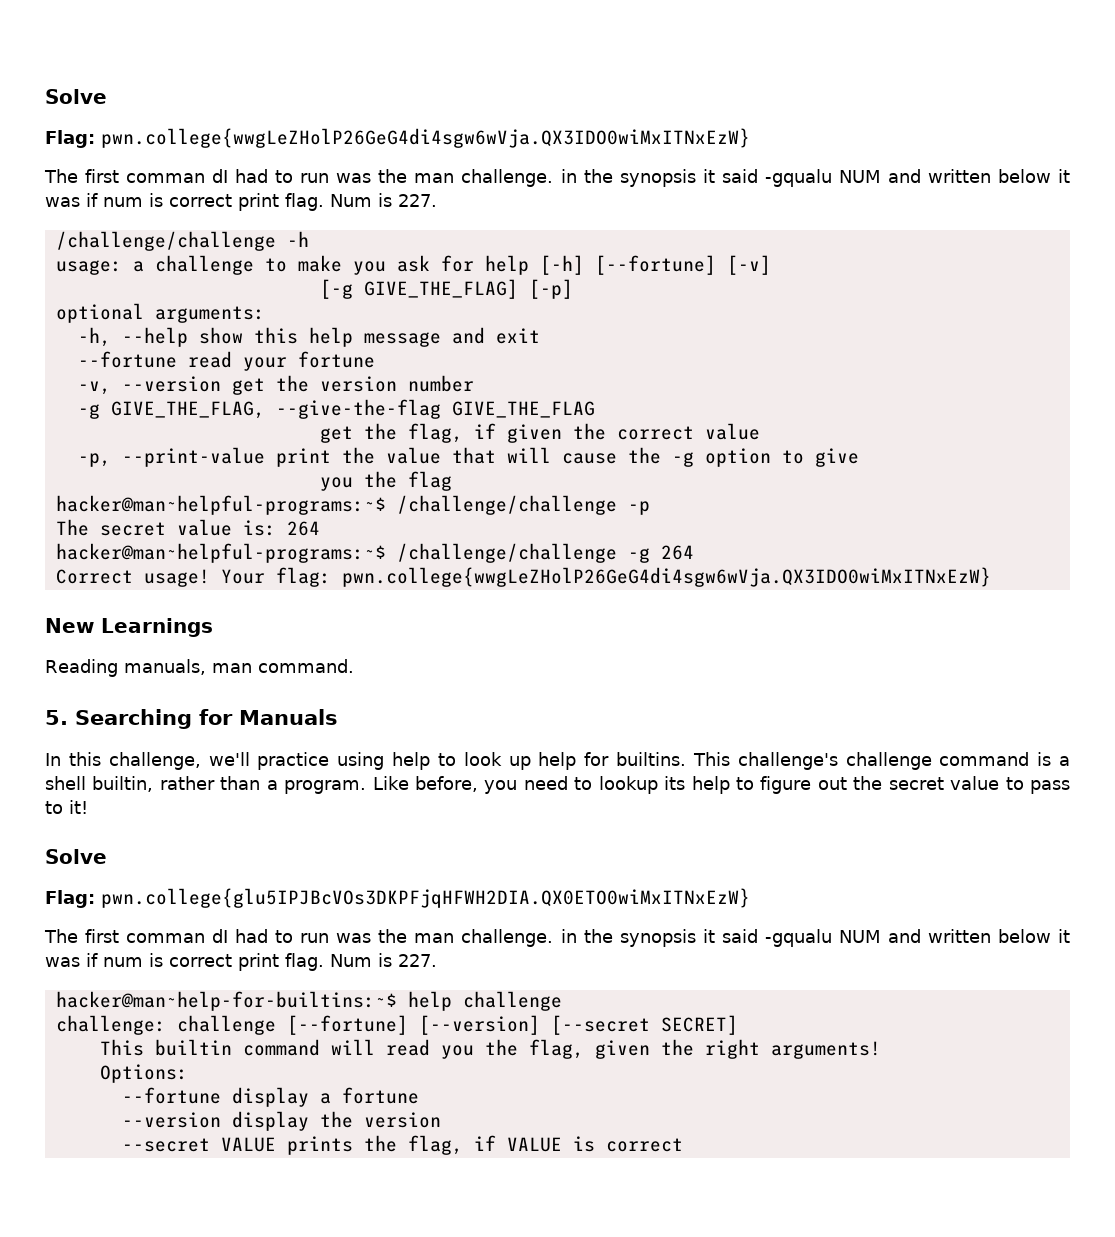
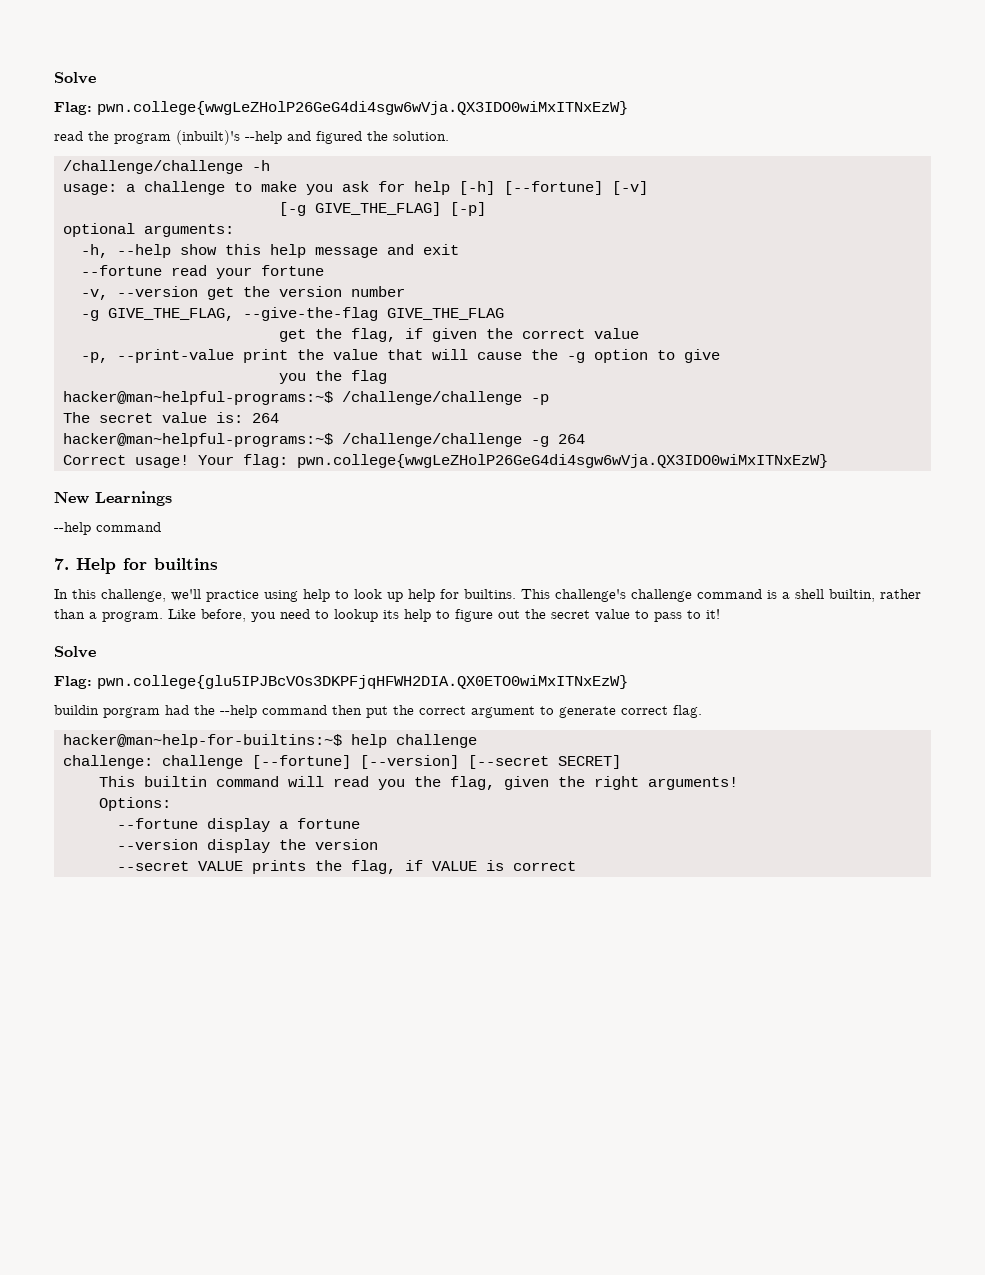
  Flag: pwn.college{wwgLeZHolP26GeG4di4sgw6wVja.QX3IDO0wiMxITNxEzW}
- The first comman dI had to run was the man challenge. in the synopsis it said -gqualu NUM and written below it was if num is correct print flag. Num is 227.
+ read the program (inbuilt)'s --help and figured the solution.
  New Learnings
- Reading manuals, man command.
- 5. Searching for Manuals
+ --help command
+ 7. Help for builtins
  Flag: pwn.college{glu5IPJBcVOs3DKPFjqHFWH2DIA.QX0ETO0wiMxITNxEzW}
- The first comman dI had to run was the man challenge. in the synopsis it said -gqualu NUM and written below it was if num is correct print flag. Num is 227.
+ buildin porgram had the --help command then put the correct argument to generate correct flag.

